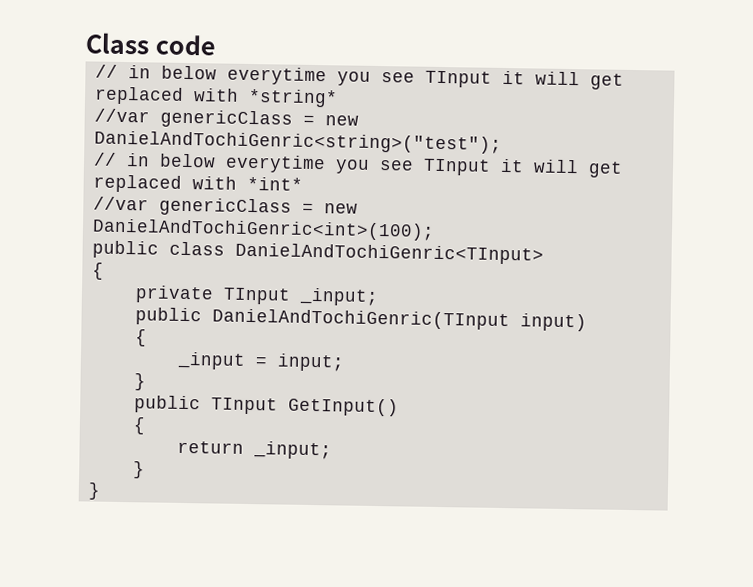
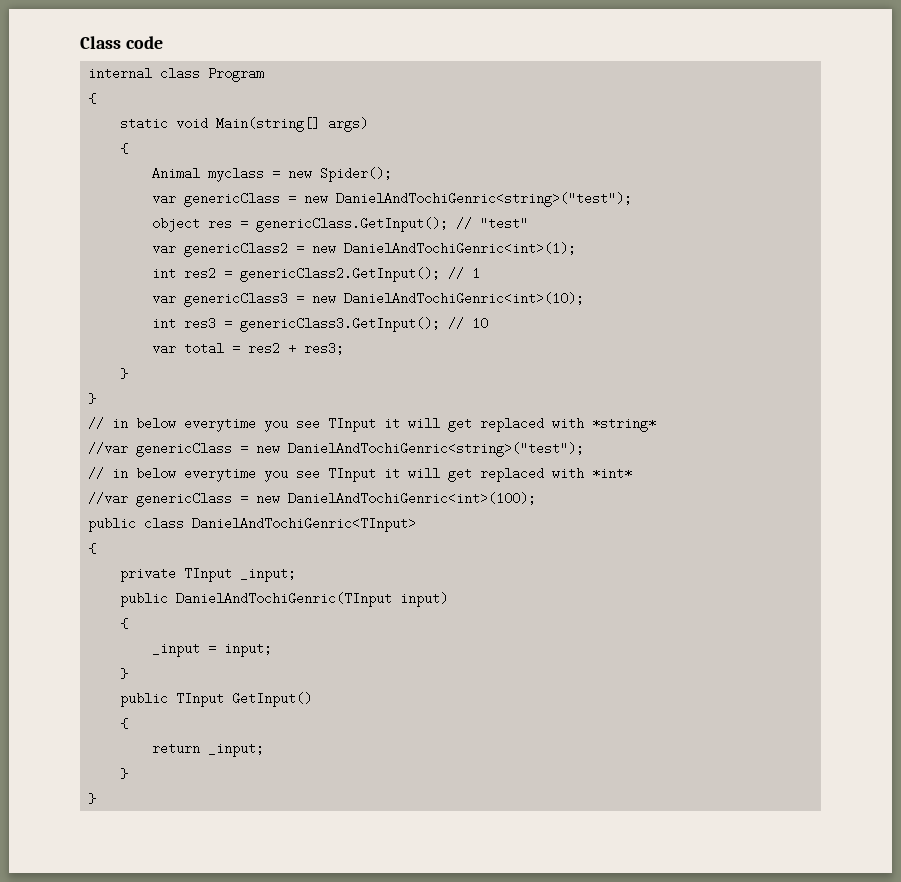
+ internal class Program
+ {
+ static void Main(string[] args)
+ {
+ Animal myclass = new Spider();
+ var genericClass = new DanielAndTochiGenric<string>("test");
+ object res = genericClass.GetInput(); // "test"
+ var genericClass2 = new DanielAndTochiGenric<int>(1);
+ int res2 = genericClass2.GetInput(); // 1
+ var genericClass3 = new DanielAndTochiGenric<int>(10);
+ int res3 = genericClass3.GetInput(); // 10
+ var total = res2 + res3;
+ }
+ }

